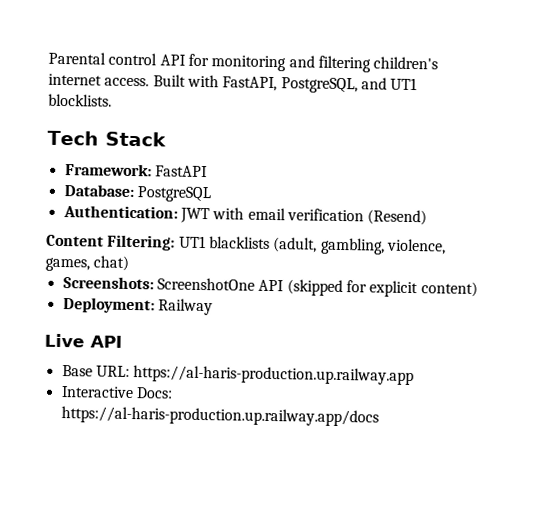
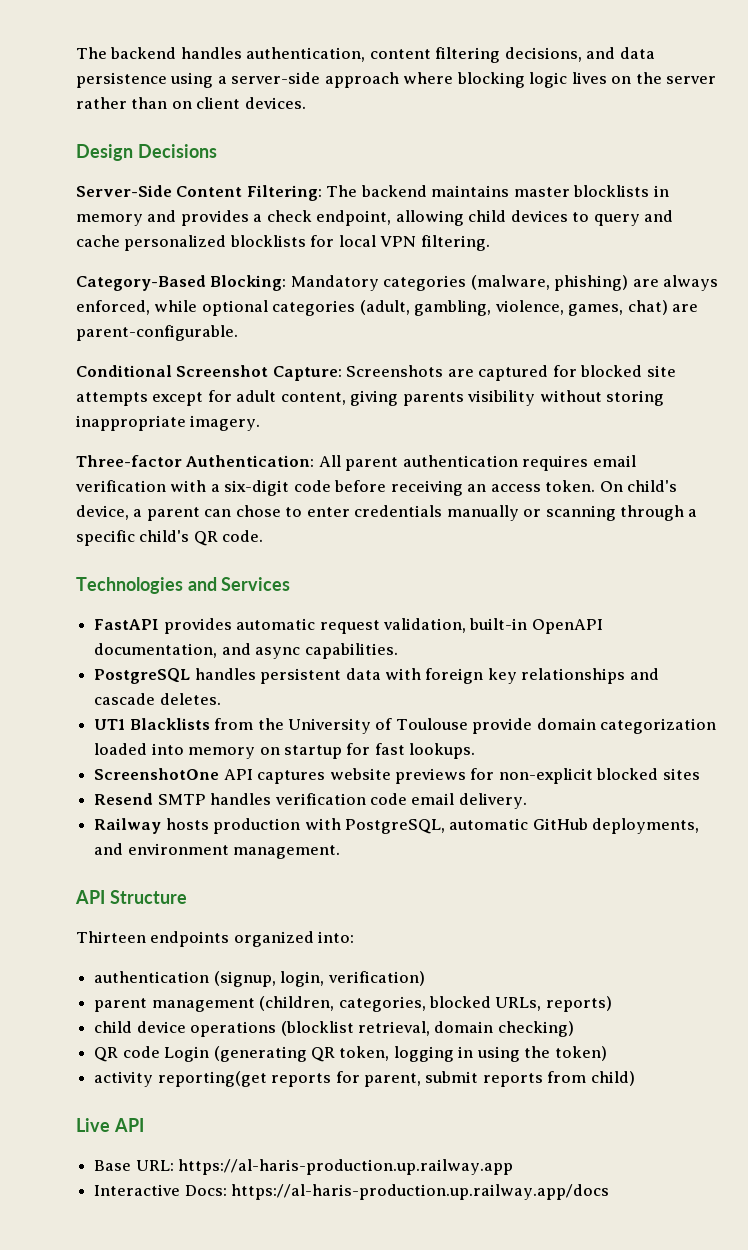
- Parental control API for monitoring and filtering children's internet access. Built with FastAPI, PostgreSQL, and UT1 blocklists.
- Tech Stack
- Framework: FastAPI
- Database: PostgreSQL
- Authentication: JWT with email verification (Resend)
- Content Filtering: UT1 blacklists (adult, gambling, violence, games, chat)
- Screenshots: ScreenshotOne API (skipped for explicit content)
- Deployment: Railway
+ The backend handles authentication, content filtering decisions, and data persistence using a server-side approach where blocking logic lives on the server rather than on client devices.
+ Design Decisions
+ Server-Side Content Filtering: The backend maintains master blocklists in memory and provides a check endpoint, allowing child devices to query and cache personalized blocklists for local VPN filtering.
+ Category-Based Blocking: Mandatory categories (malware, phishing) are always enforced, while optional categories (adult, gambling, violence, games, chat) are parent-configurable.
+ Conditional Screenshot Capture: Screenshots are captured for blocked site attempts except for adult content, giving parents visibility without storing inappropriate imagery.
+ Three-factor Authentication: All parent authentication requires email verification with a six-digit code before receiving an access token. On child's device, a parent can chose to enter credentials manually or scanning through a specific child's QR code.
+ Technologies and Services
+ FastAPI provides automatic request validation, built-in OpenAPI documentation, and async capabilities.
+ PostgreSQL handles persistent data with foreign key relationships and cascade deletes.
+ UT1 Blacklists from the University of Toulouse provide domain categorization loaded into memory on startup for fast lookups.
+ ScreenshotOne API captures website previews for non-explicit blocked sites
+ Resend SMTP handles verification code email delivery.
+ Railway hosts production with PostgreSQL, automatic GitHub deployments, and environment management.
+ API Structure
+ Thirteen endpoints organized into:
+ authentication (signup, login, verification)
+ parent management (children, categories, blocked URLs, reports)
+ child device operations (blocklist retrieval, domain checking)
+ QR code Login (generating QR token, logging in using the token)
+ activity reporting(get reports for parent, submit reports from child)

